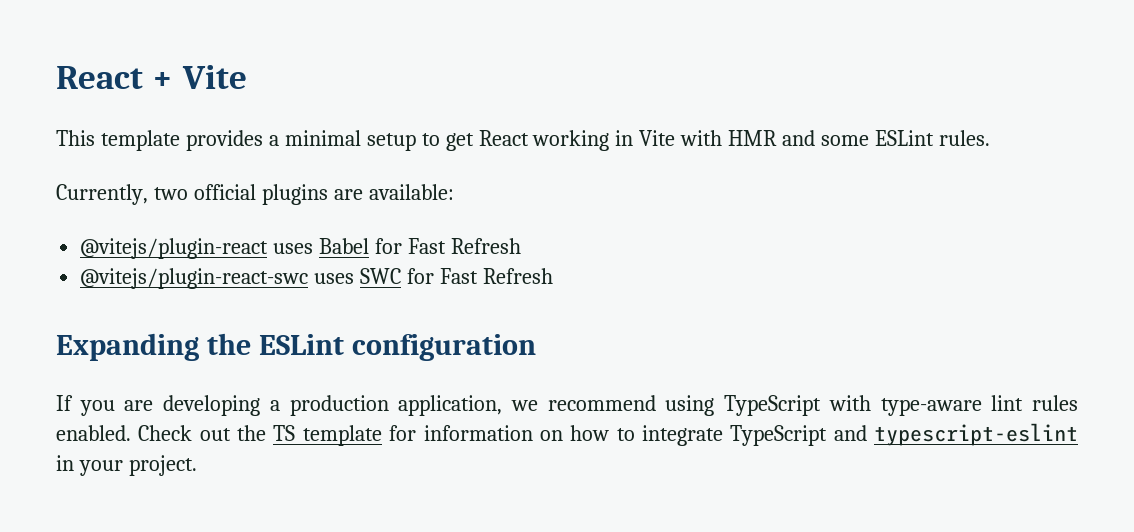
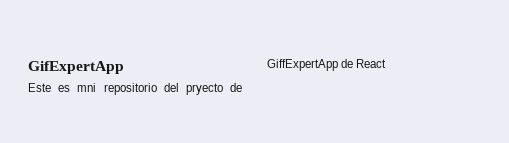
- React + Vite
- This template provides a minimal setup to get React working in Vite with HMR and some ESLint rules.
- Currently, two official plugins are available:
- @vitejs/plugin-react uses Babel for Fast Refresh
- @vitejs/plugin-react-swc uses SWC for Fast Refresh
- Expanding the ESLint configuration
- If you are developing a production application, we recommend using TypeScript with type-aware lint rules enabled. Check out the TS template for information on how to integrate TypeScript and typescript-eslint in your project.
+ GifExpertApp
+ Este es mni repositorio del pryecto de GiffExpertApp de React

